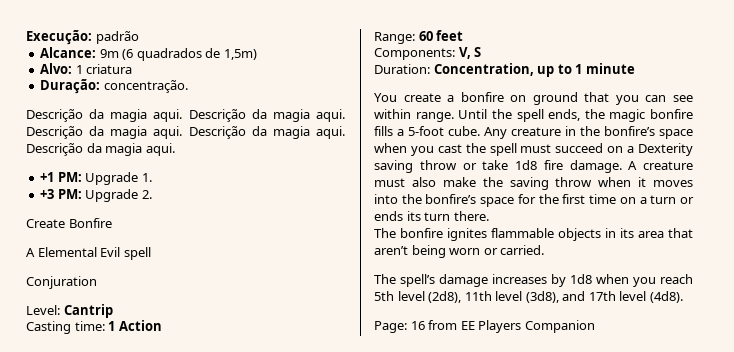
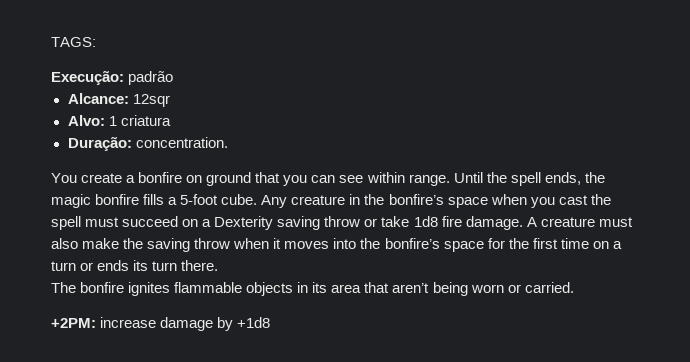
+ TAGS:
- Alcance: 9m (6 quadrados de 1,5m)
+ Alcance: 12sqr
- Duração: concentração.
- Descrição da magia aqui. Descrição da magia aqui. Descrição da magia aqui. Descrição da magia aqui. Descrição da magia aqui.
- +1 PM: Upgrade 1.
- +3 PM: Upgrade 2.
- Create Bonfire
- A Elemental Evil spell
- Conjuration
- Level: Cantrip
- Casting time: 1 Action
- Range: 60 feet
- Components: V, S
- Duration: Concentration, up to 1 minute
+ Duração: concentration.
- The spell’s damage increases by 1d8 when you reach 5th level (2d8), 11th level (3d8), and 17th level (4d8).
- Page: 16 from EE Players Companion
+ +2PM: increase damage by +1d8

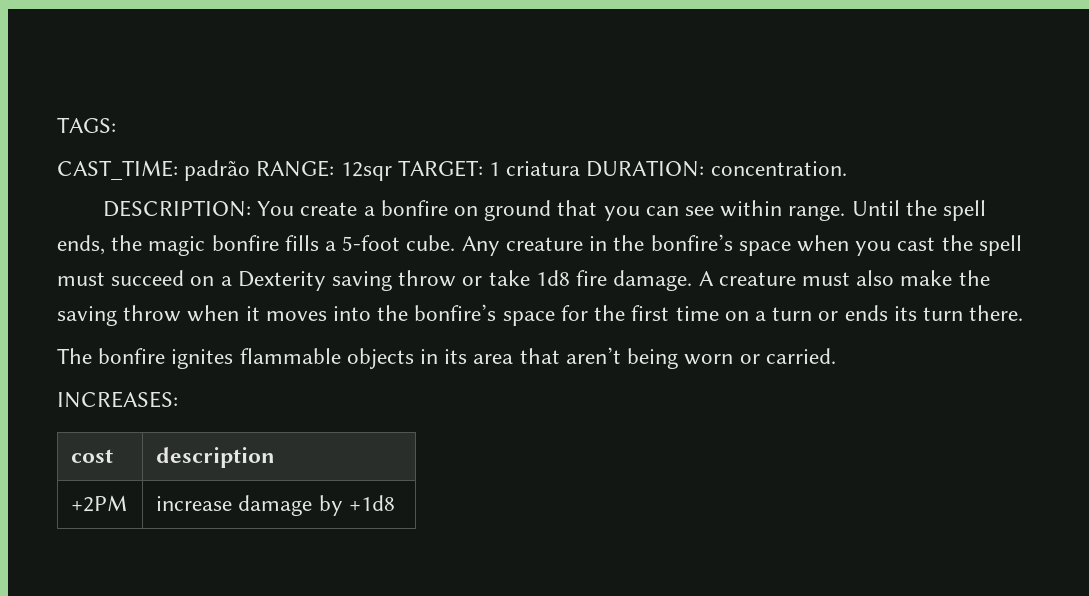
- Execução: padrão
- Alcance: 12sqr
- Alvo: 1 criatura
- Duração: concentration.
+ CAST_TIME: padrão RANGE: 12sqr TARGET: 1 criatura DURATION: concentration.
- You create a bonfire on ground that you can see within range.
+ DESCRIPTION: You create a bonfire on ground that you can see within range.
- +2PM: increase damage by +1d8
+ INCREASES:
+ cost | description
+ +2PM | increase damage by +1d8

